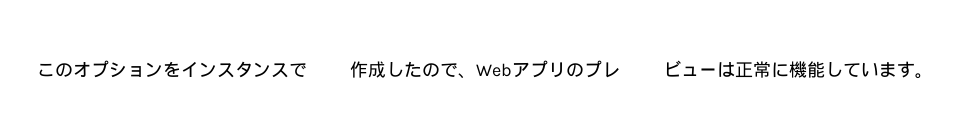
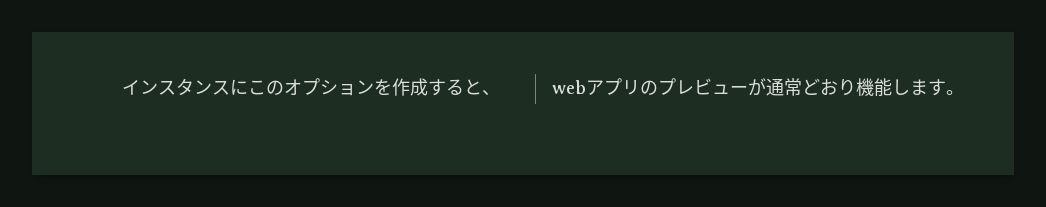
- このオプションをインスタンスで作成したので、Webアプリのプレビューは正常に機能しています。
+ インスタンスにこのオプションを作成すると、webアプリのプレビューが通常どおり機能します。

